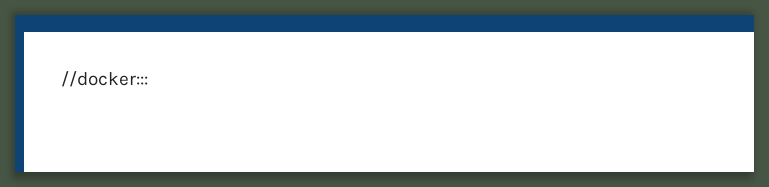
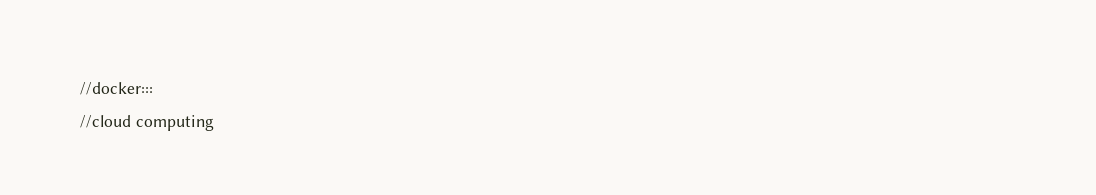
+ //cloud computing

